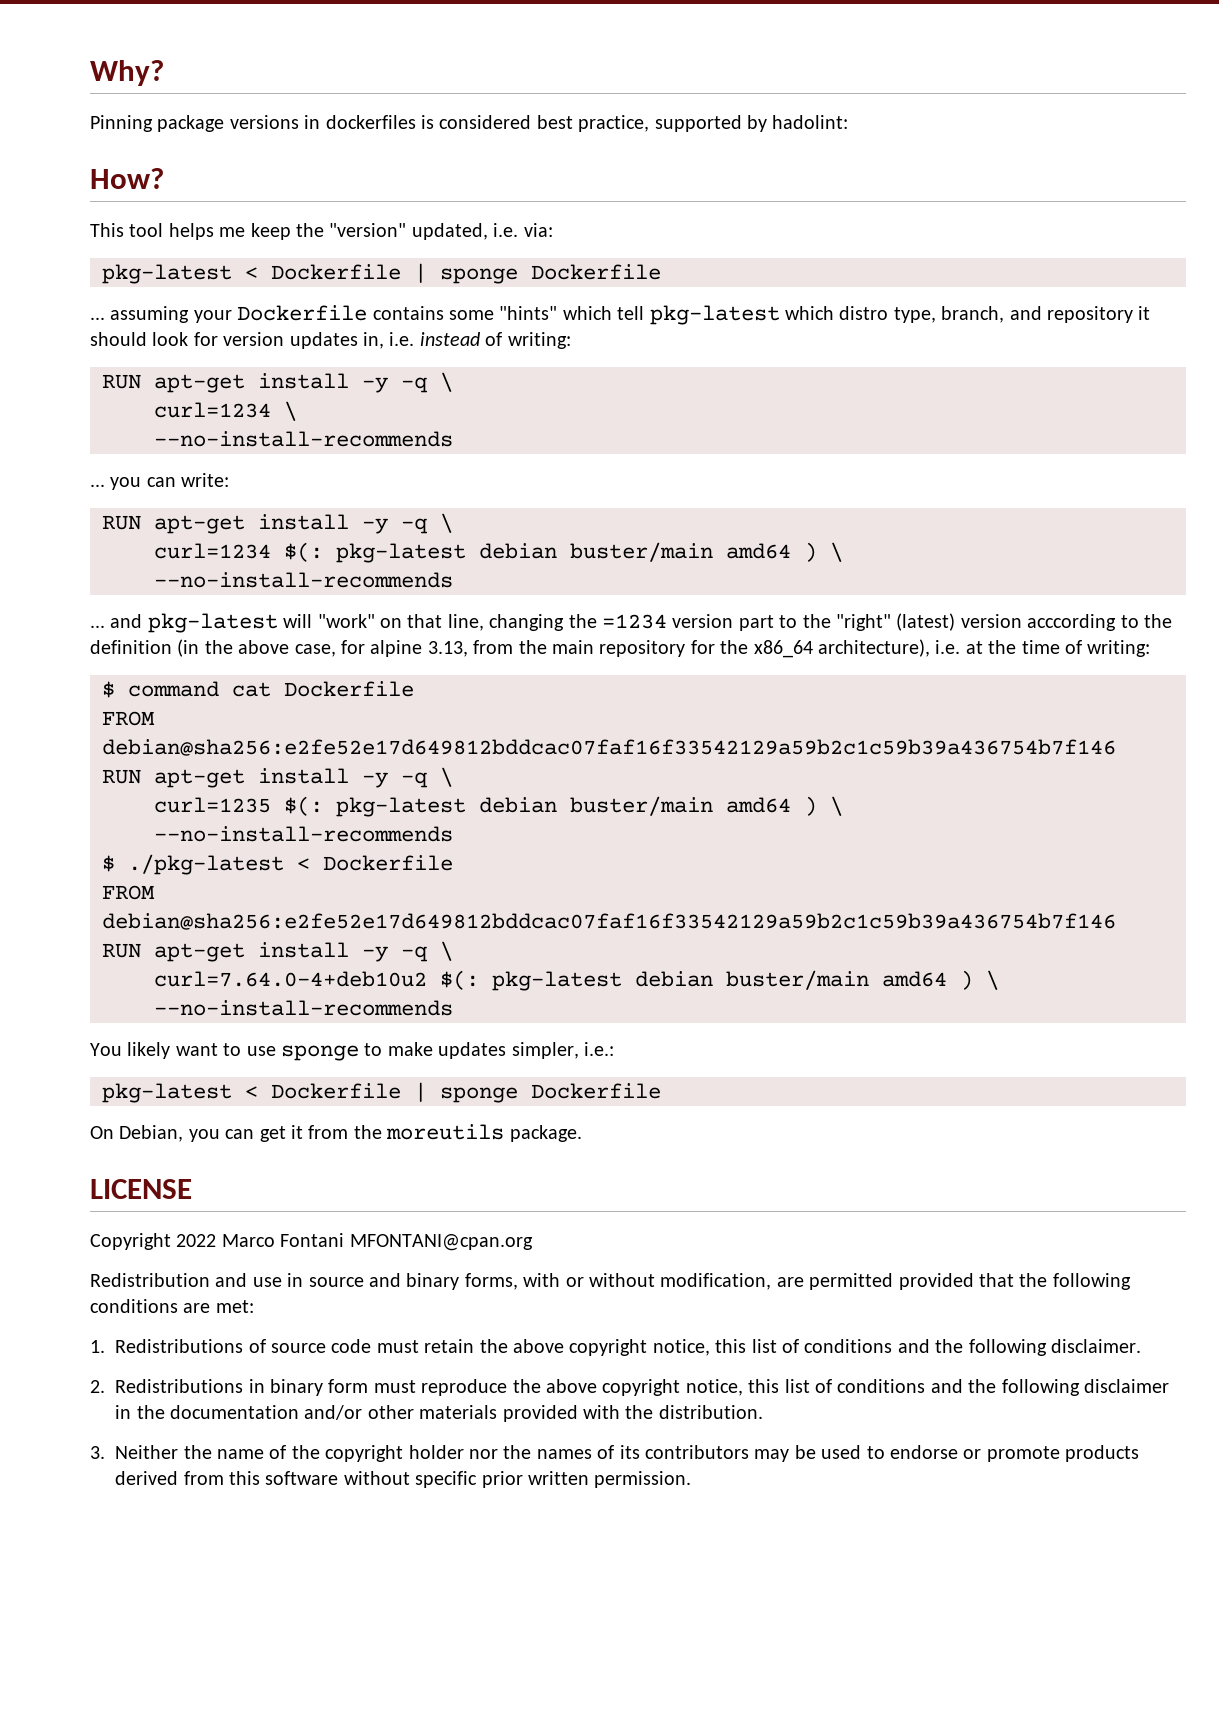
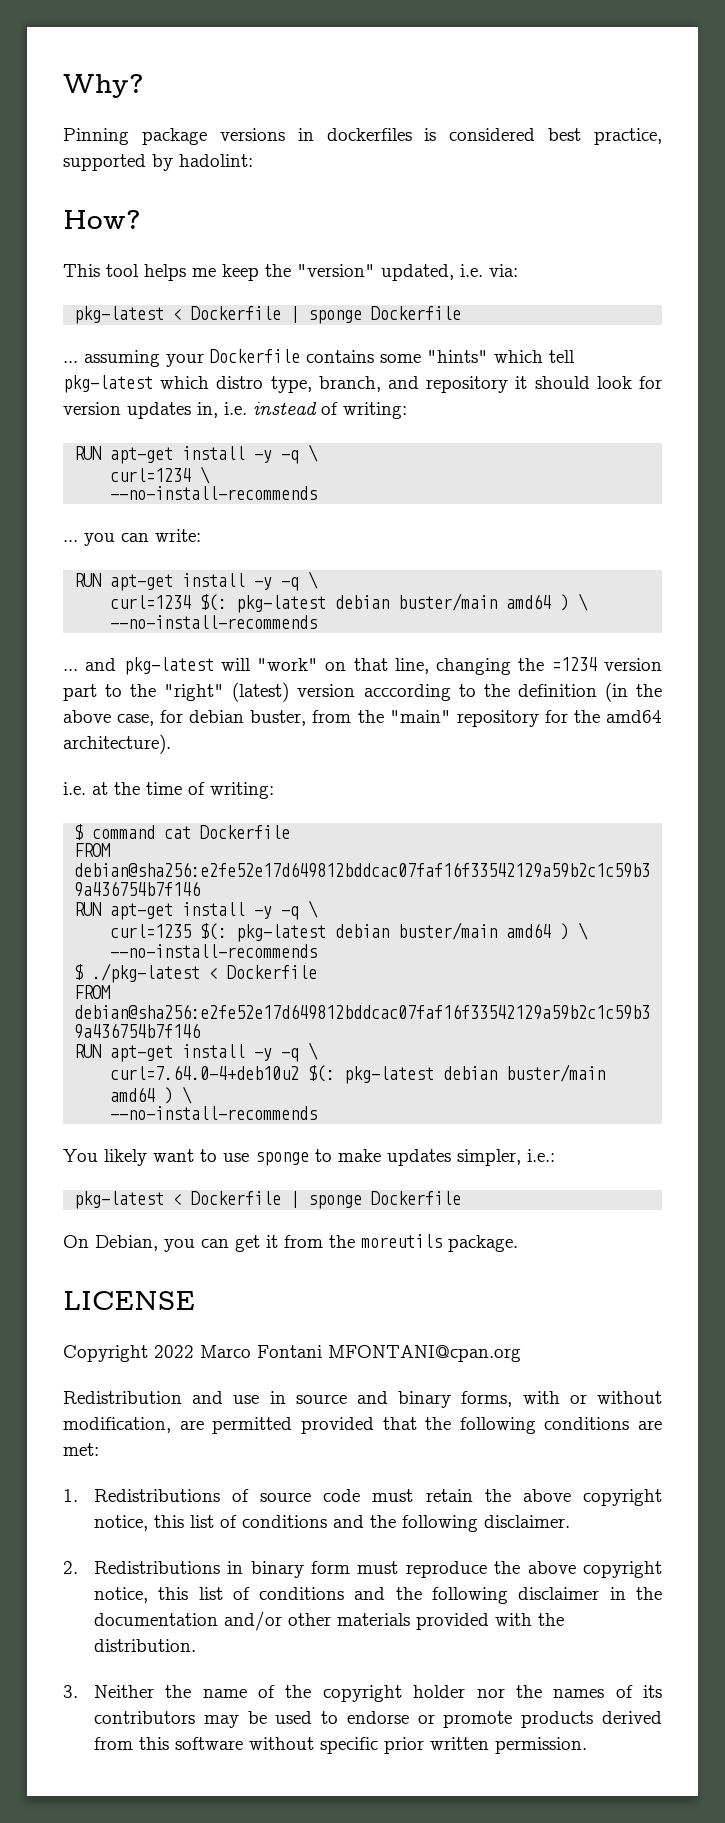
- ... and pkg-latest will "work" on that line, changing the =1234 version part to the "right" (latest) version acccording to the definition (in the above case, for alpine 3.13, from the main repository for the x86_64 architecture), i.e. at the time of writing:
+ ... and pkg-latest will "work" on that line, changing the =1234 version part to the "right" (latest) version acccording to the definition (in the above case, for debian buster, from the "main" repository for the amd64 architecture).
+ i.e. at the time of writing:

